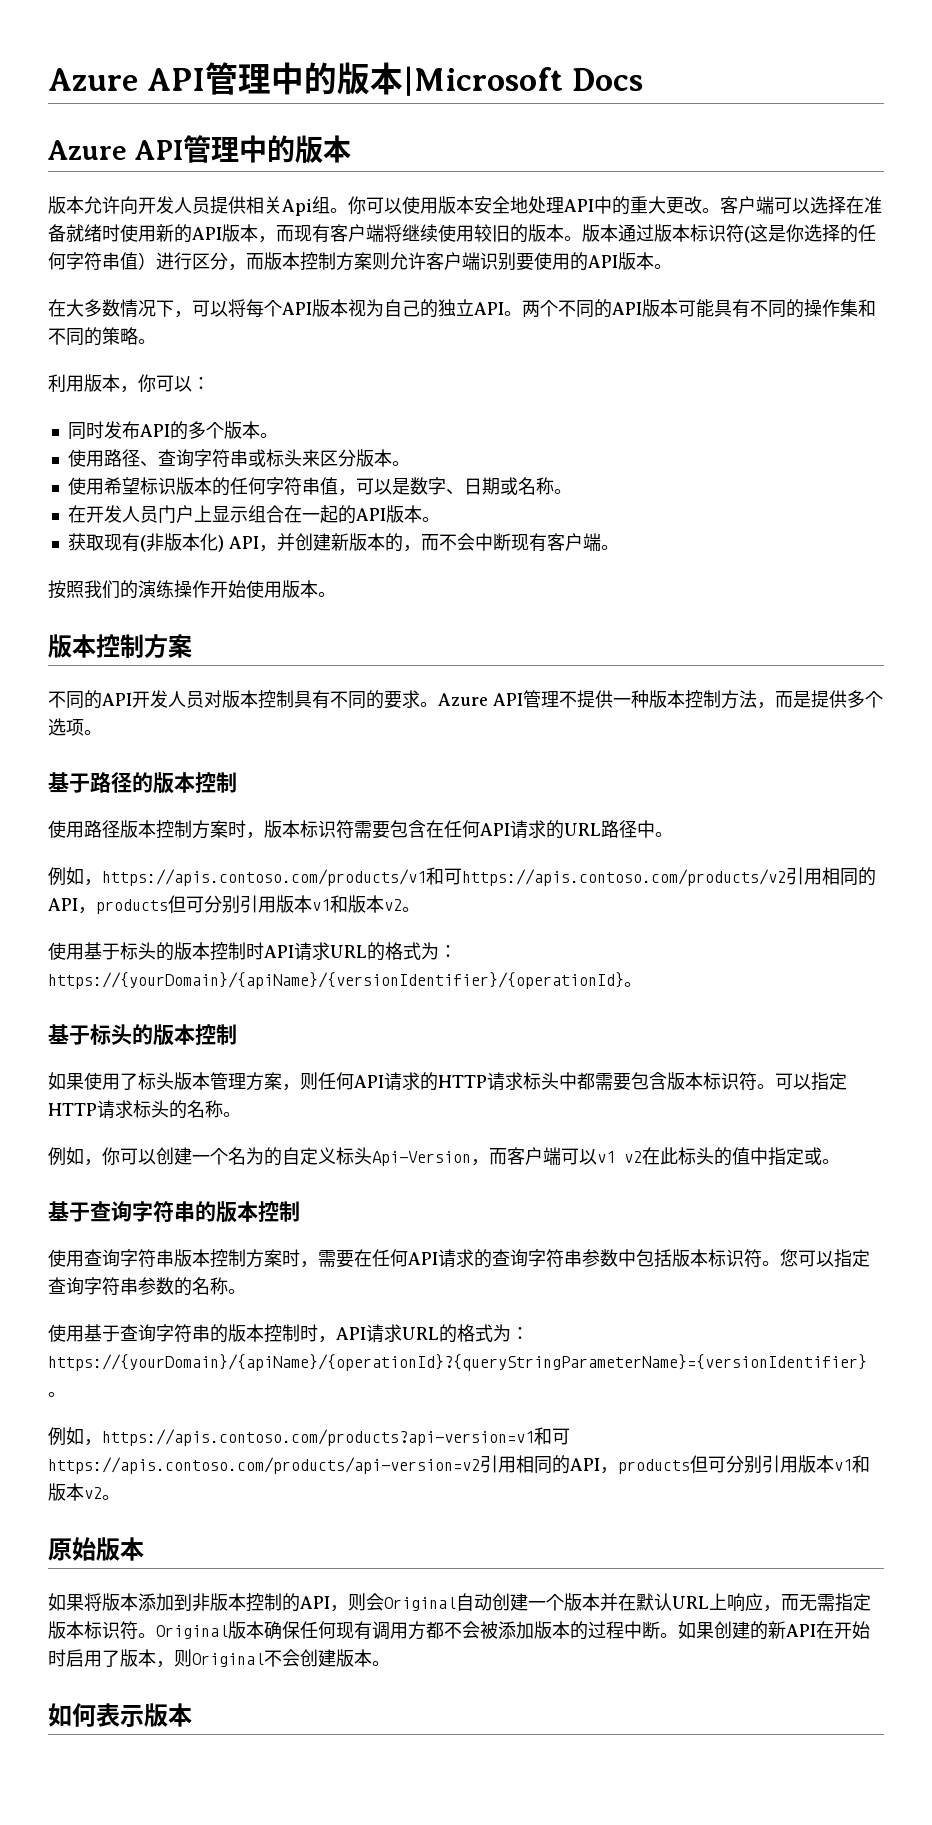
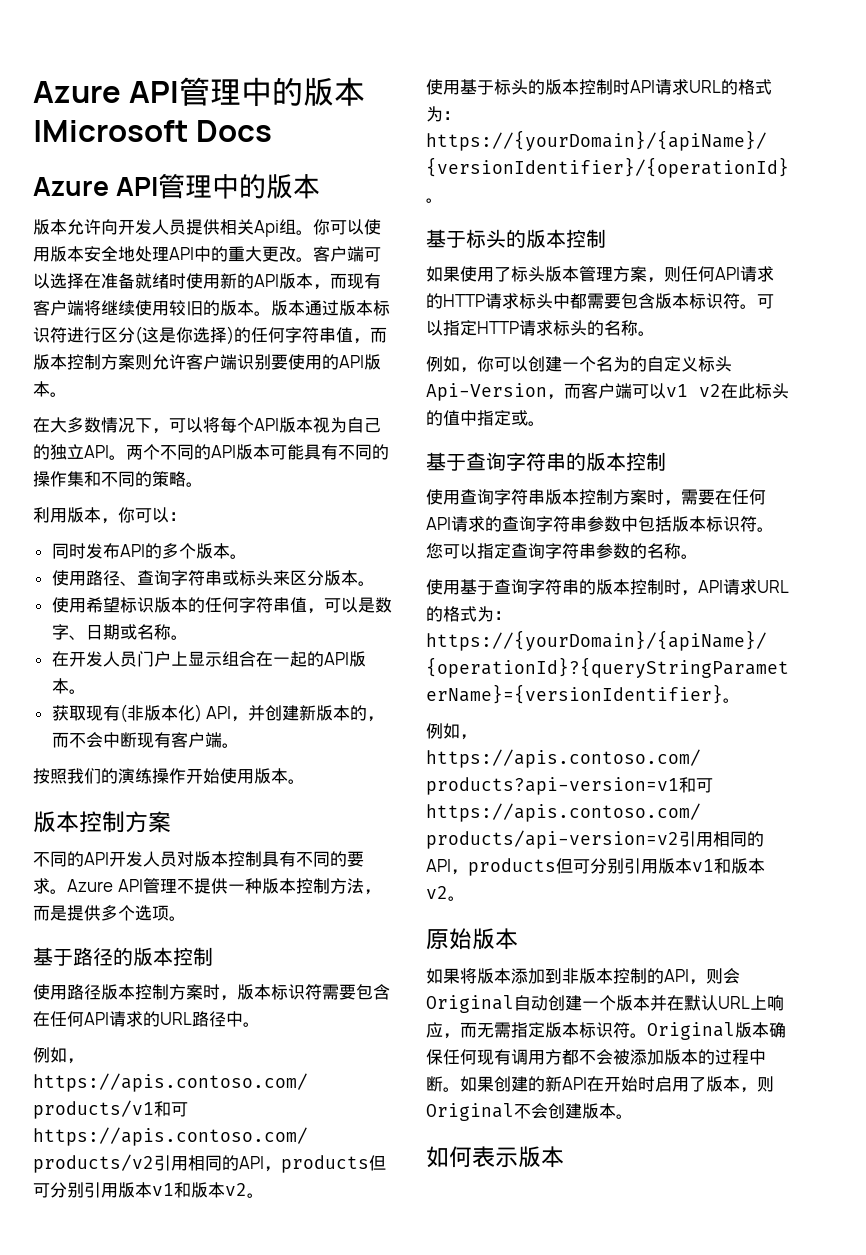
- 版本通过版本标识符(这是你选择的任何字符串值）进行区分，而版本控制方案则允许客户端识别要使用的API版本。
+ 版本通过版本标识符进行区分(这是你选择)的任何字符串值，而版本控制方案则允许客户端识别要使用的API版本。

